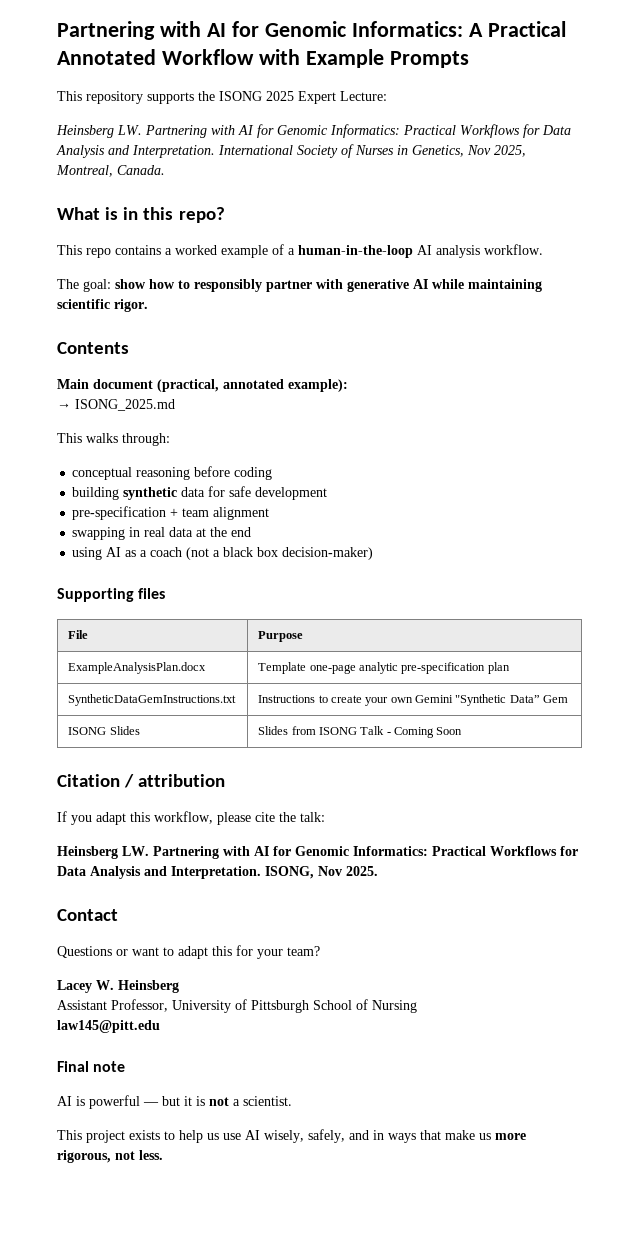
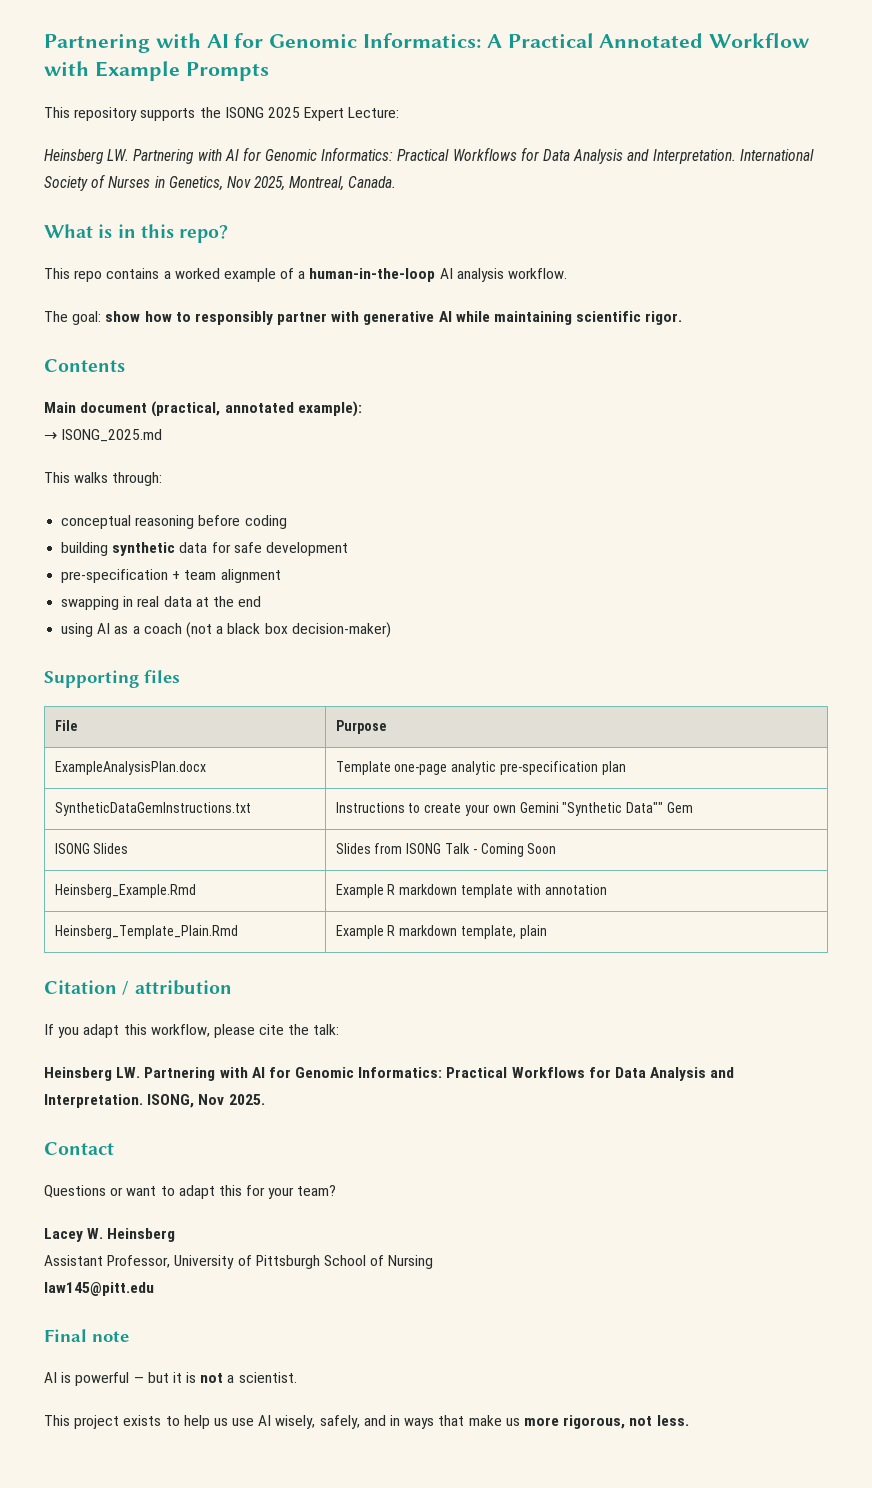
- SyntheticDataGemInstructions.txt | Instructions to create your own Gemini "Synthetic Data” Gem
+ SyntheticDataGemInstructions.txt | Instructions to create your own Gemini "Synthetic Data"" Gem
+ Heinsberg_Example.Rmd | Example R markdown template with annotation
+ Heinsberg_Template_Plain.Rmd | Example R markdown template, plain

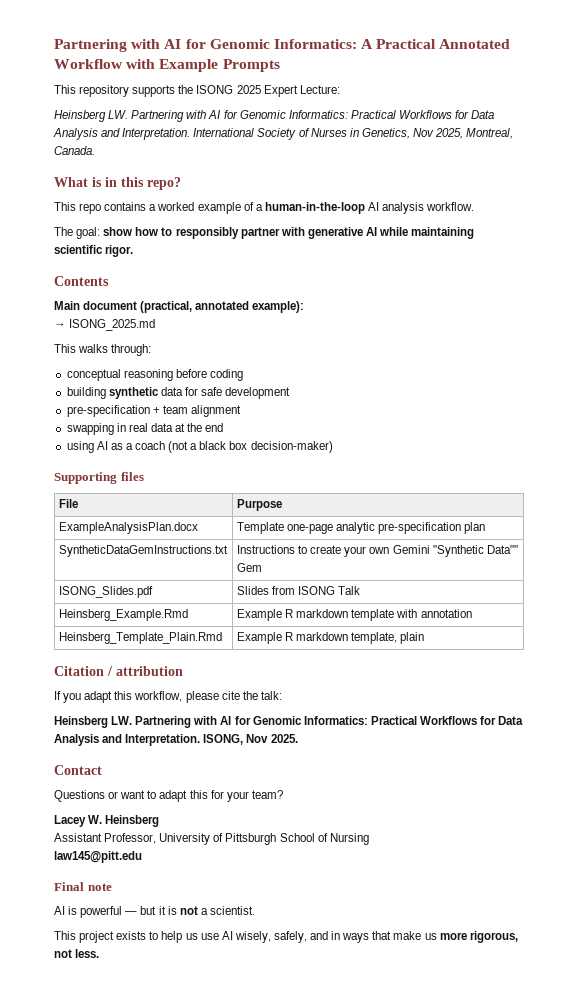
- ISONG Slides | Slides from ISONG Talk - Coming Soon
+ ISONG_Slides.pdf | Slides from ISONG Talk

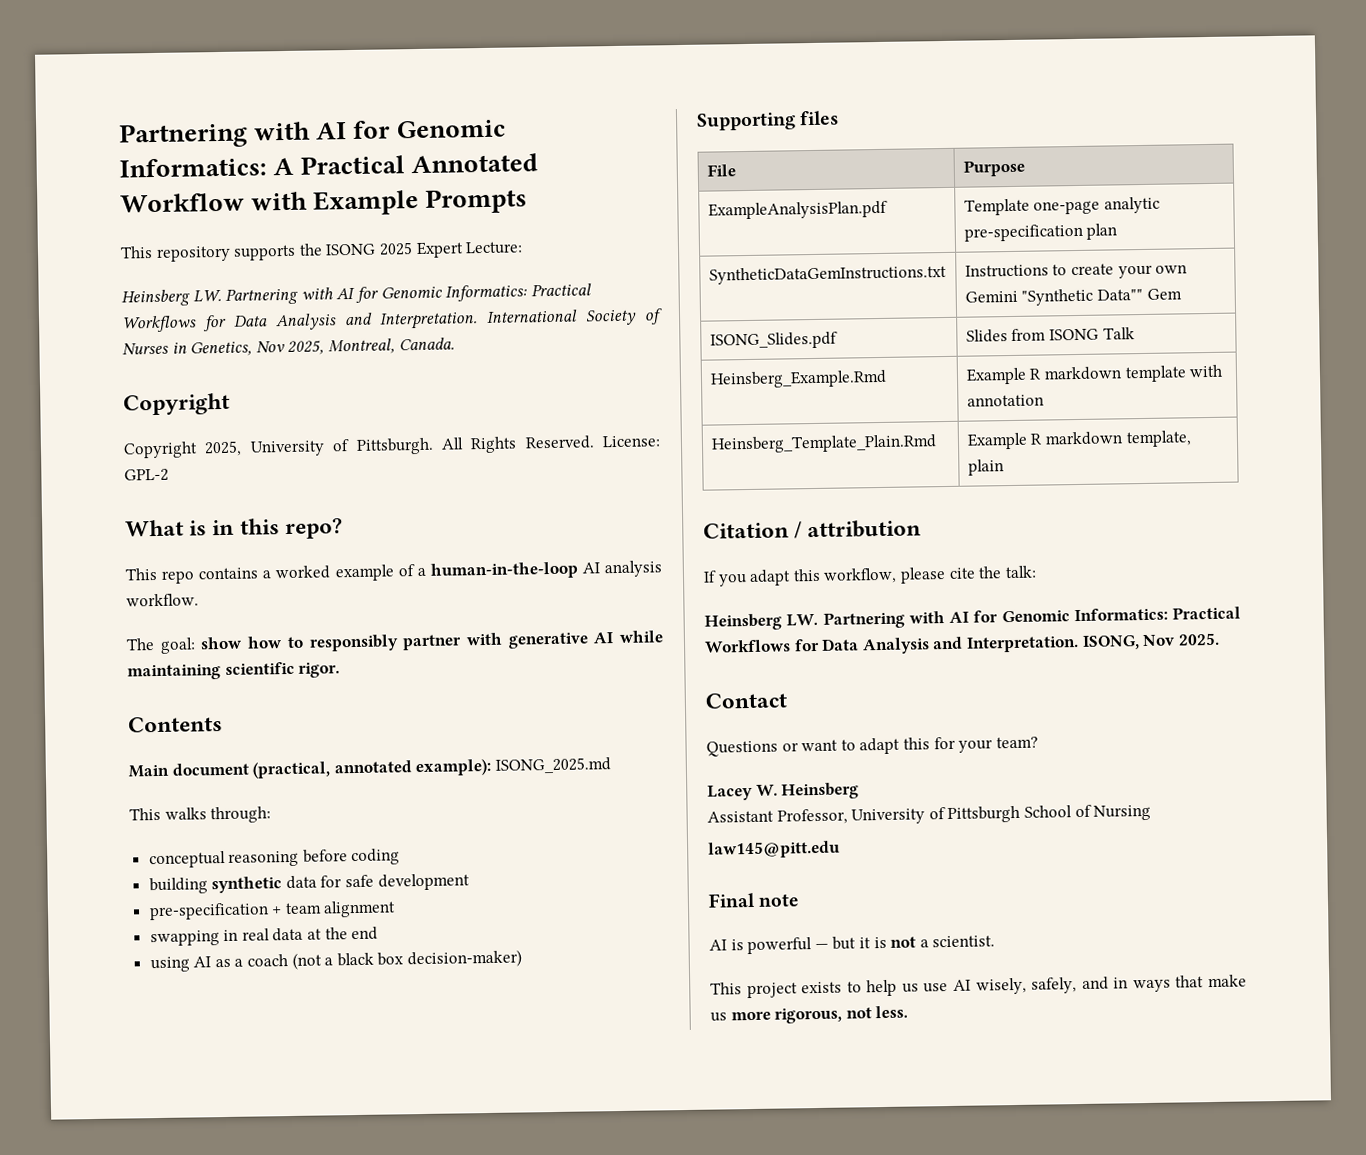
  International Society of Nurses in Genetics, Nov 2025, Montreal, Canada.
+ Copyright
+ Copyright 2025, University of Pittsburgh. All Rights Reserved. License: GPL-2
- Main document (practical, annotated example):
- → ISONG_2025.md
+ Main document (practical, annotated example): ISONG_2025.md
- ExampleAnalysisPlan.docx | Template one-page analytic pre-specification plan
+ ExampleAnalysisPlan.pdf | Template one-page analytic pre-specification plan

